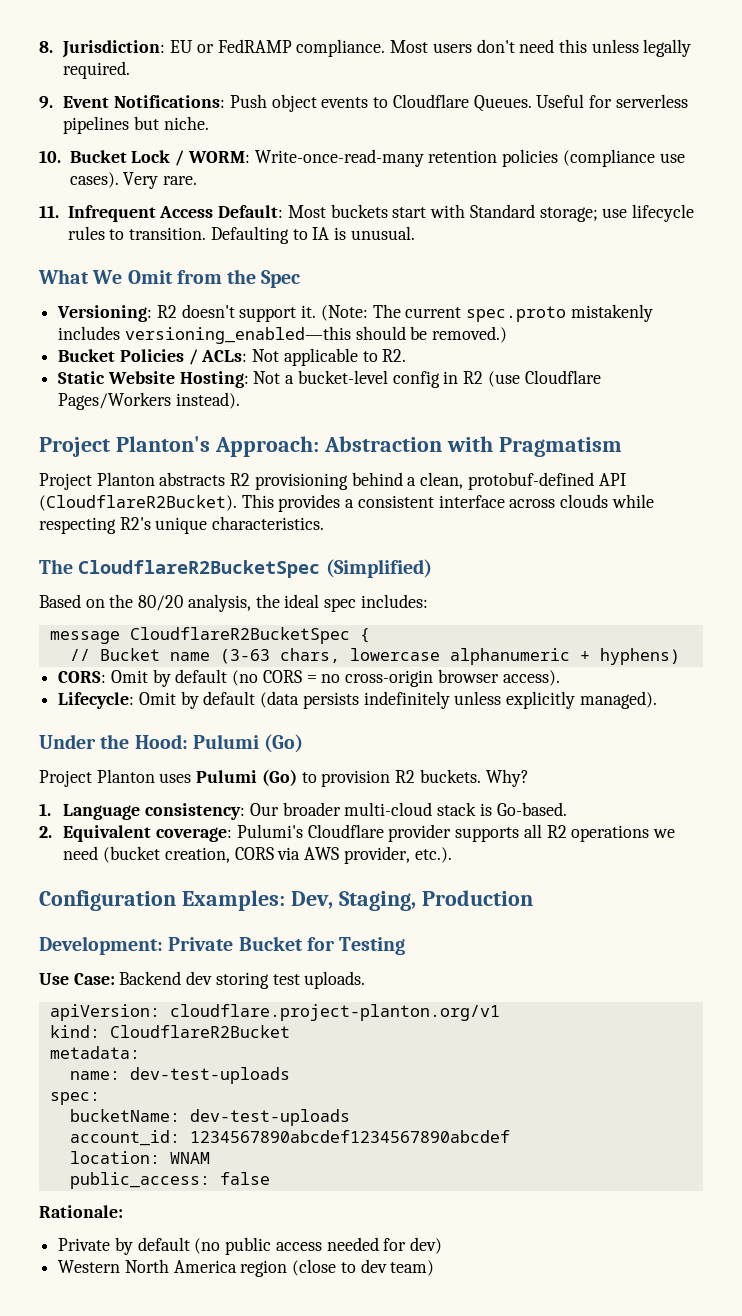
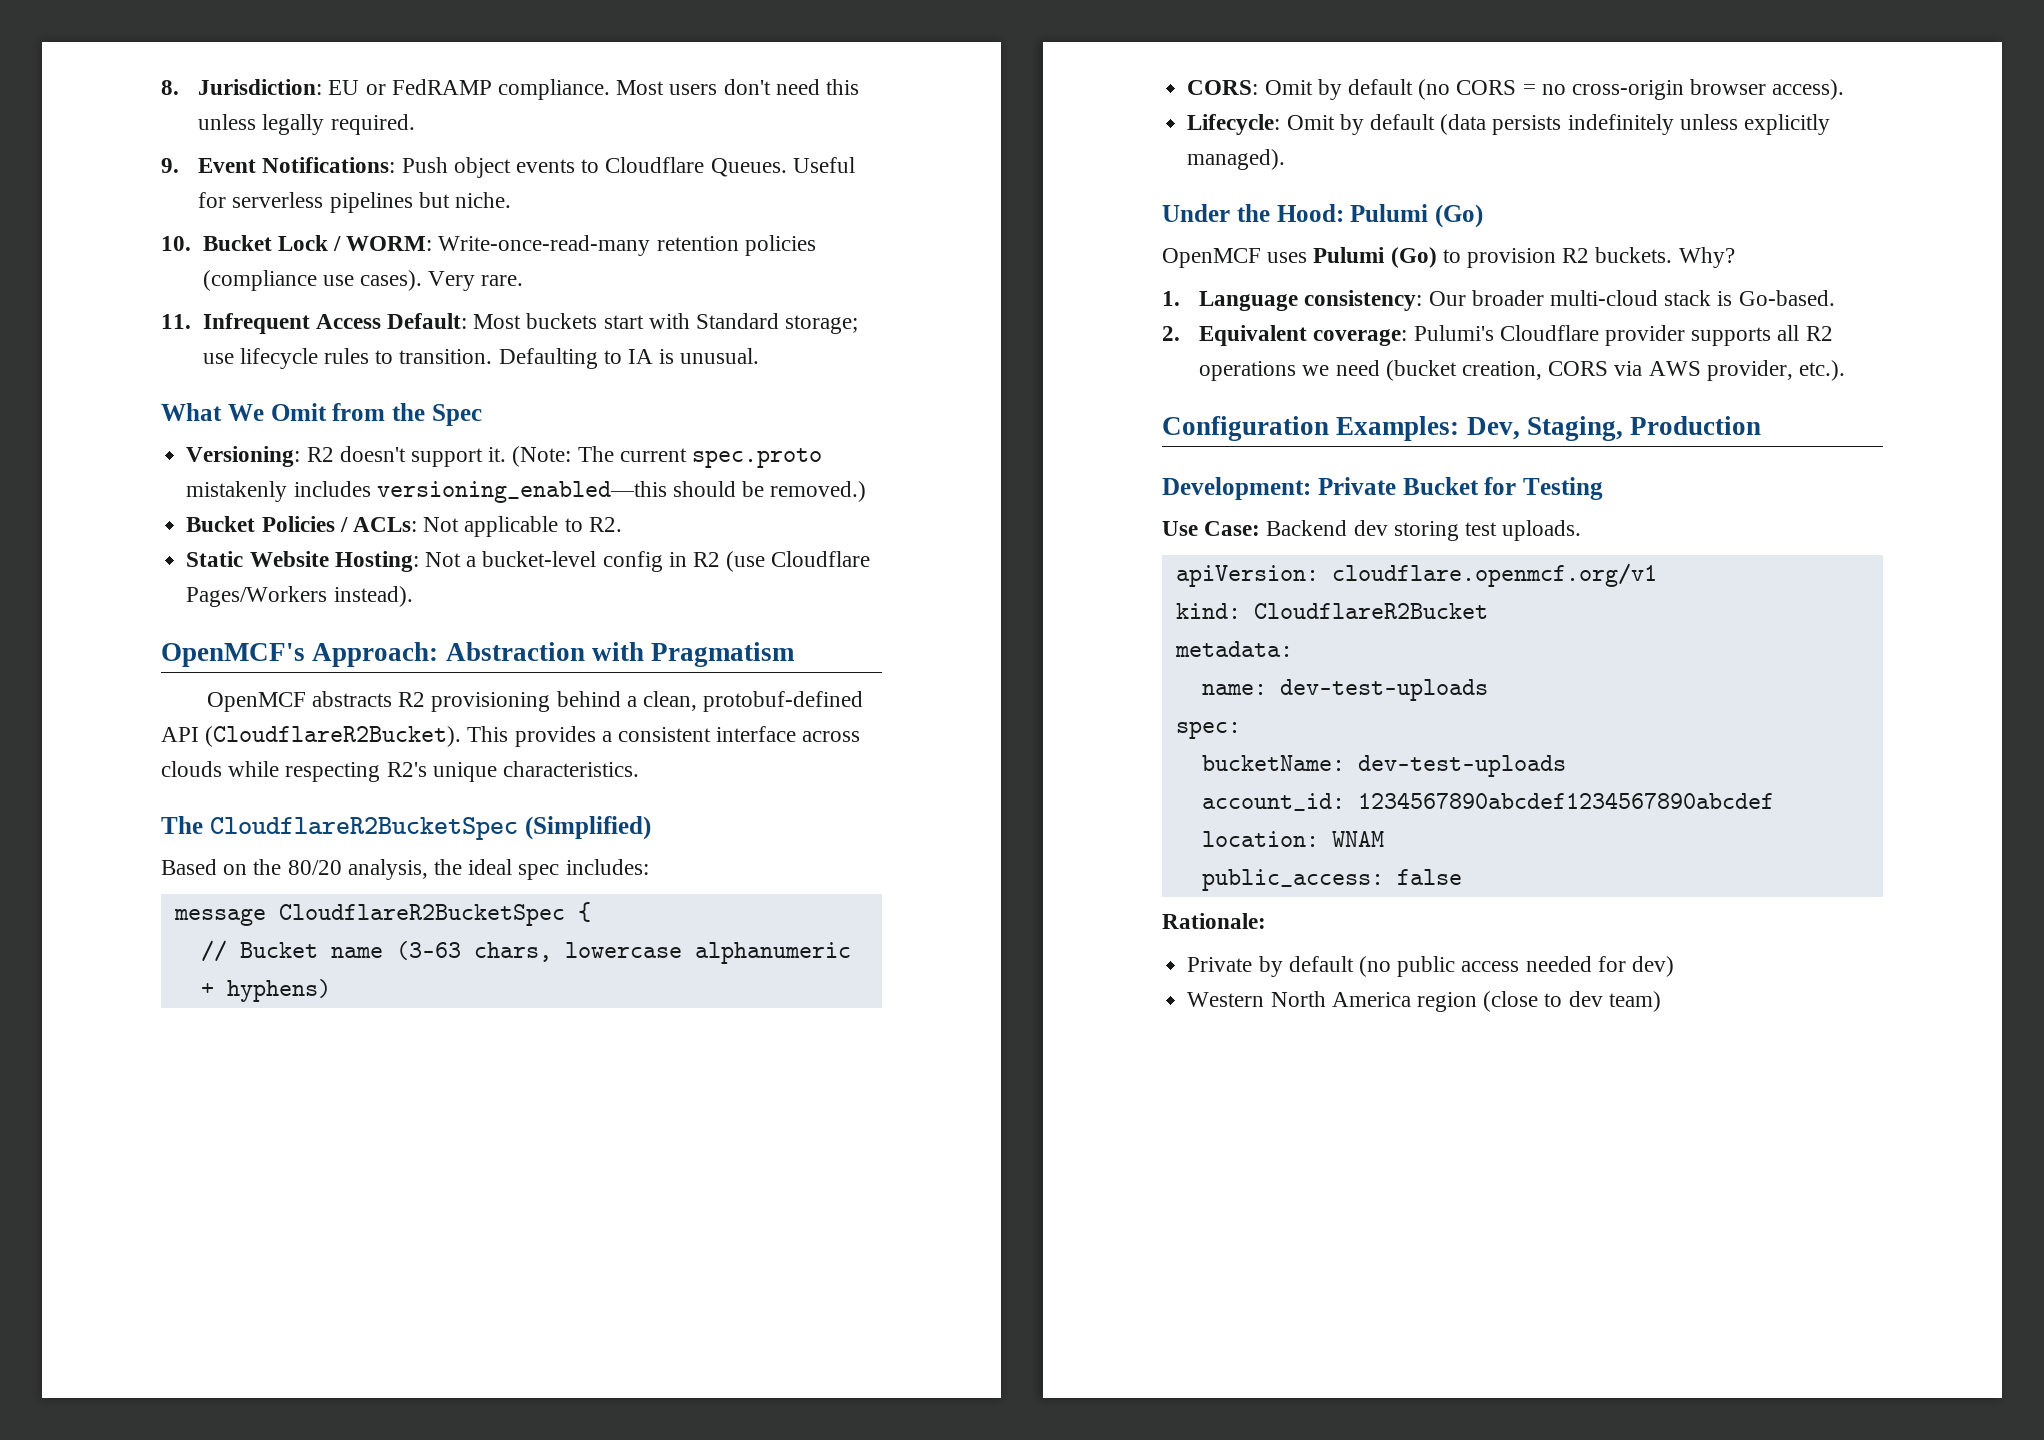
- Project Planton's Approach: Abstraction with Pragmatism
+ OpenMCF's Approach: Abstraction with Pragmatism
- Project Planton abstracts R2 provisioning behind a clean, protobuf-defined API (CloudflareR2Bucket).
+ OpenMCF abstracts R2 provisioning behind a clean, protobuf-defined API (CloudflareR2Bucket).
- Project Planton uses Pulumi (Go) to provision R2 buckets.
+ OpenMCF uses Pulumi (Go) to provision R2 buckets.
- apiVersion: cloudflare.project-planton.org/v1
+ apiVersion: cloudflare.openmcf.org/v1

